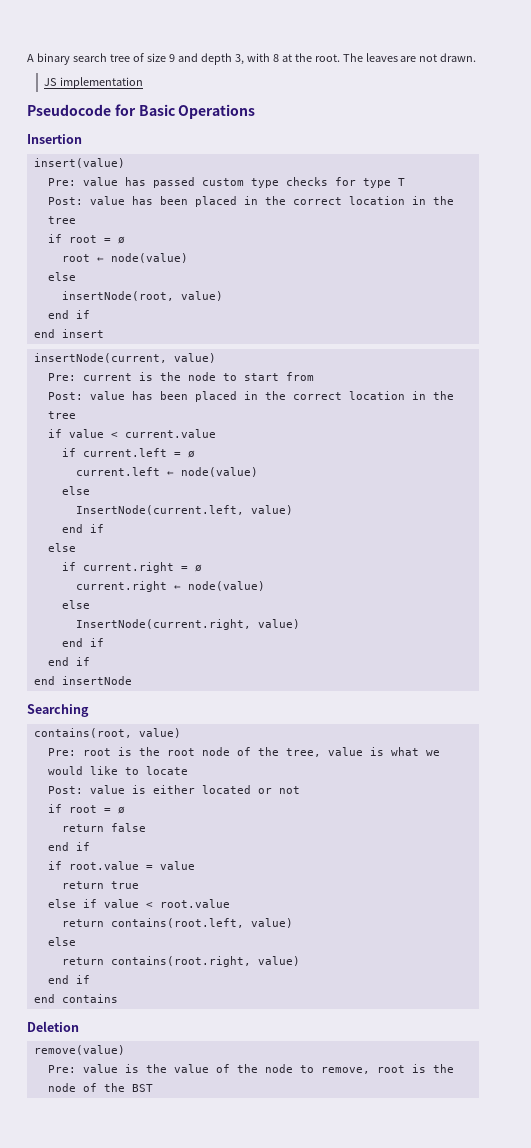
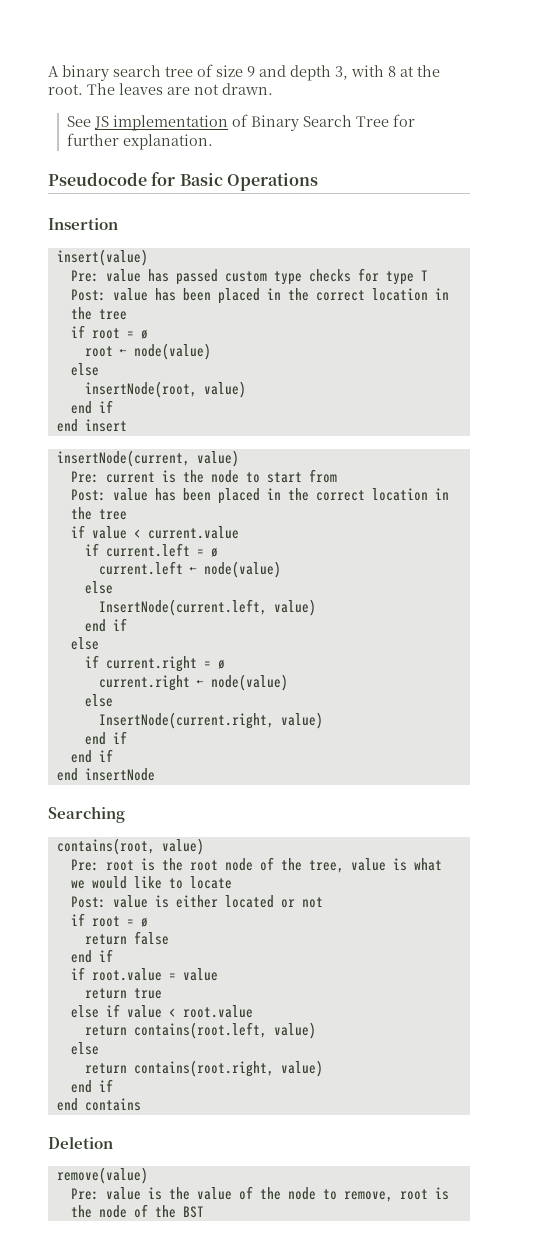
- JS implementation
+ See JS implementation of Binary Search Tree for further explanation.

